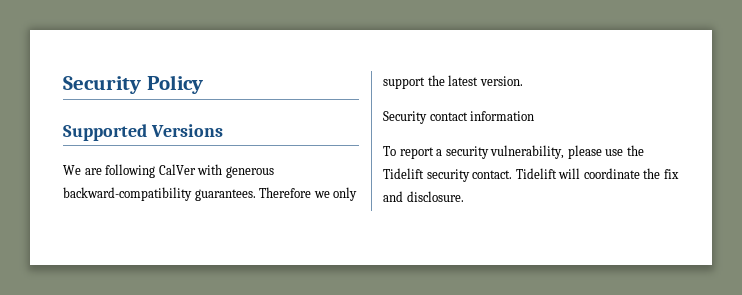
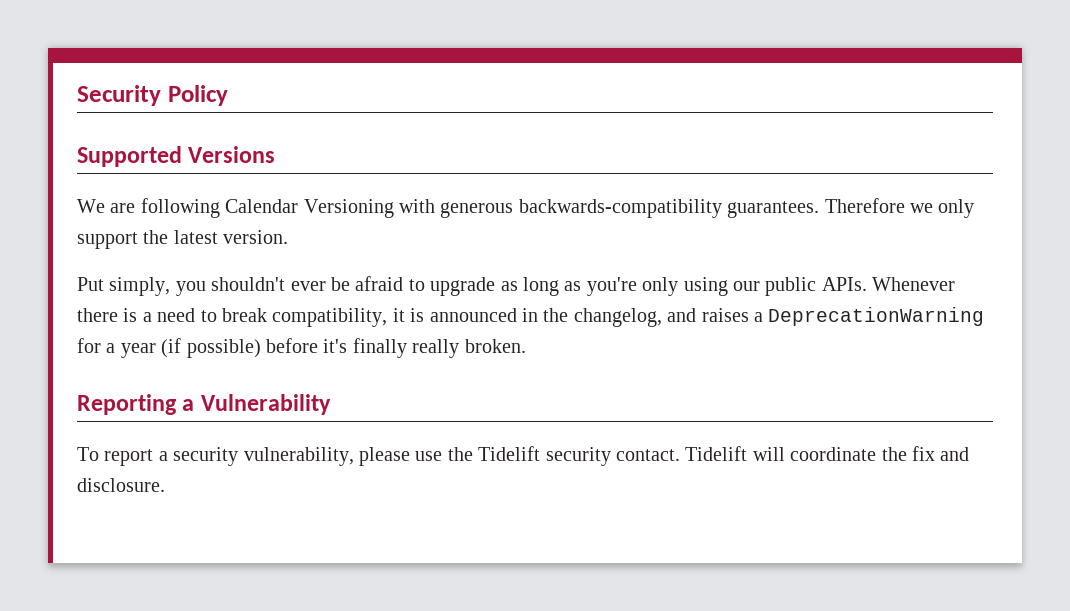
- We are following CalVer with generous backward-compatibility guarantees.
+ We are following Calendar Versioning with generous backwards-compatibility guarantees.
- Security contact information
+ Put simply, you shouldn't ever be afraid to upgrade as long as you're only using our public APIs. Whenever there is a need to break compatibility, it is announced in the changelog, and raises a DeprecationWarning for a year (if possible) before it's finally really broken.
+ Reporting a Vulnerability

